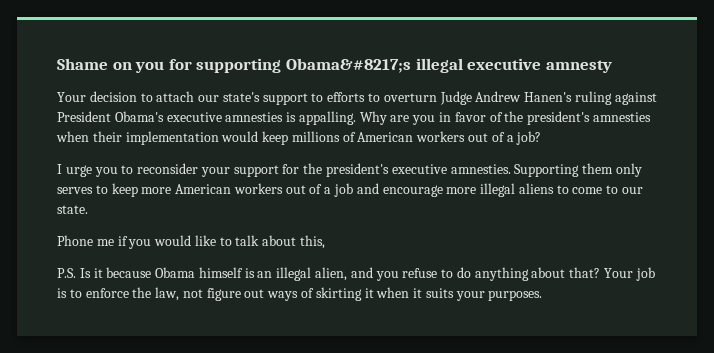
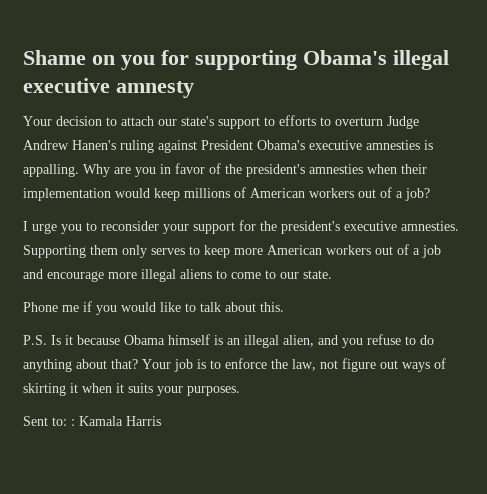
- Shame on you for supporting Obama&#8217;s illegal executive amnesty
+ Shame on you for supporting Obama's illegal executive amnesty
- Phone me if you would like to talk about this,
+ Phone me if you would like to talk about this.
+ Sent to: : Kamala Harris

